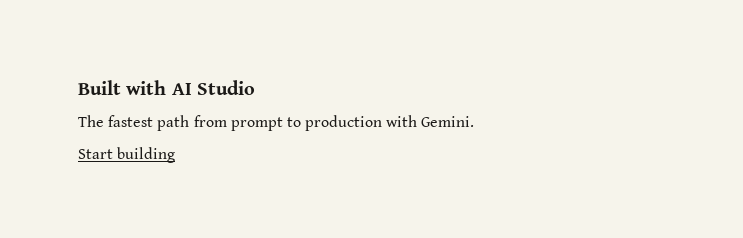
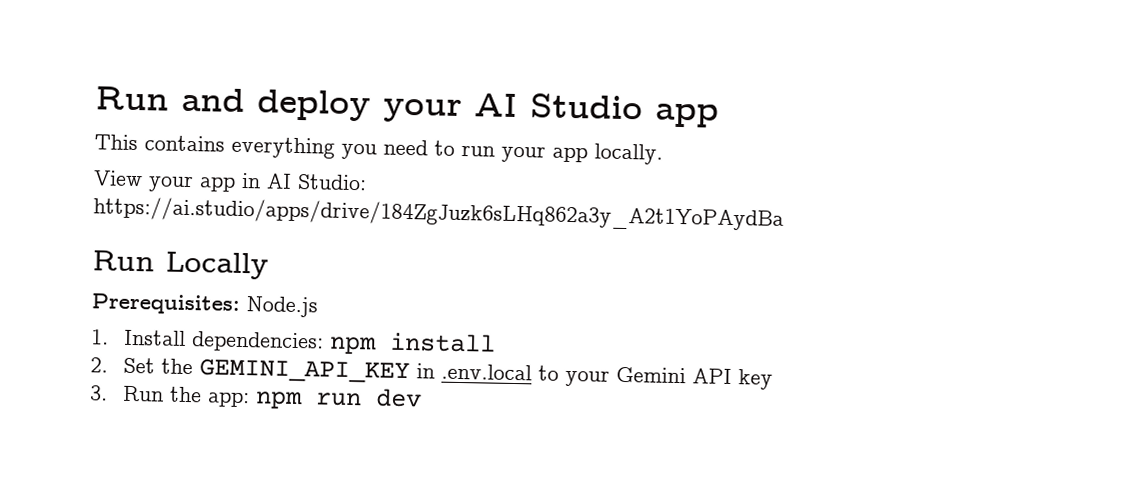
- Built with AI Studio
- The fastest path from prompt to production with Gemini.
- Start building
+ Run and deploy your AI Studio app
+ This contains everything you need to run your app locally.
+ View your app in AI Studio: https://ai.studio/apps/drive/184ZgJuzk6sLHq862a3y_A2t1YoPAydBa
+ Run Locally
+ Prerequisites: Node.js
+ 1. Install dependencies: npm install
+ 2. Set the GEMINI_API_KEY in .env.local to your Gemini API key
+ 3. Run the app: npm run dev

